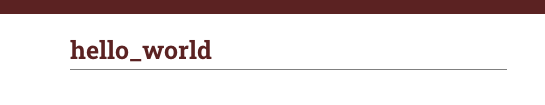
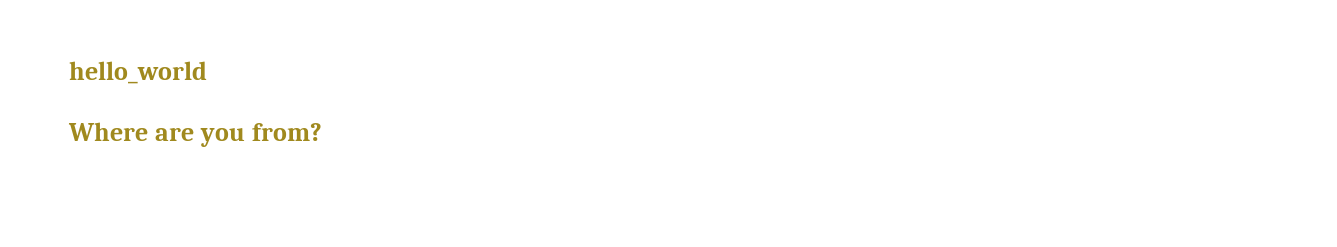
+ Where are you from?

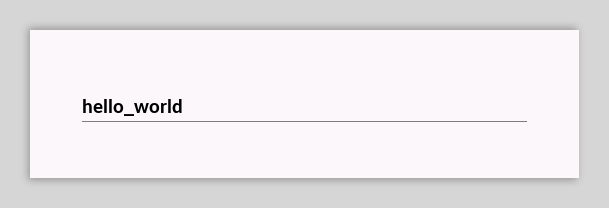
- Where are you from?

